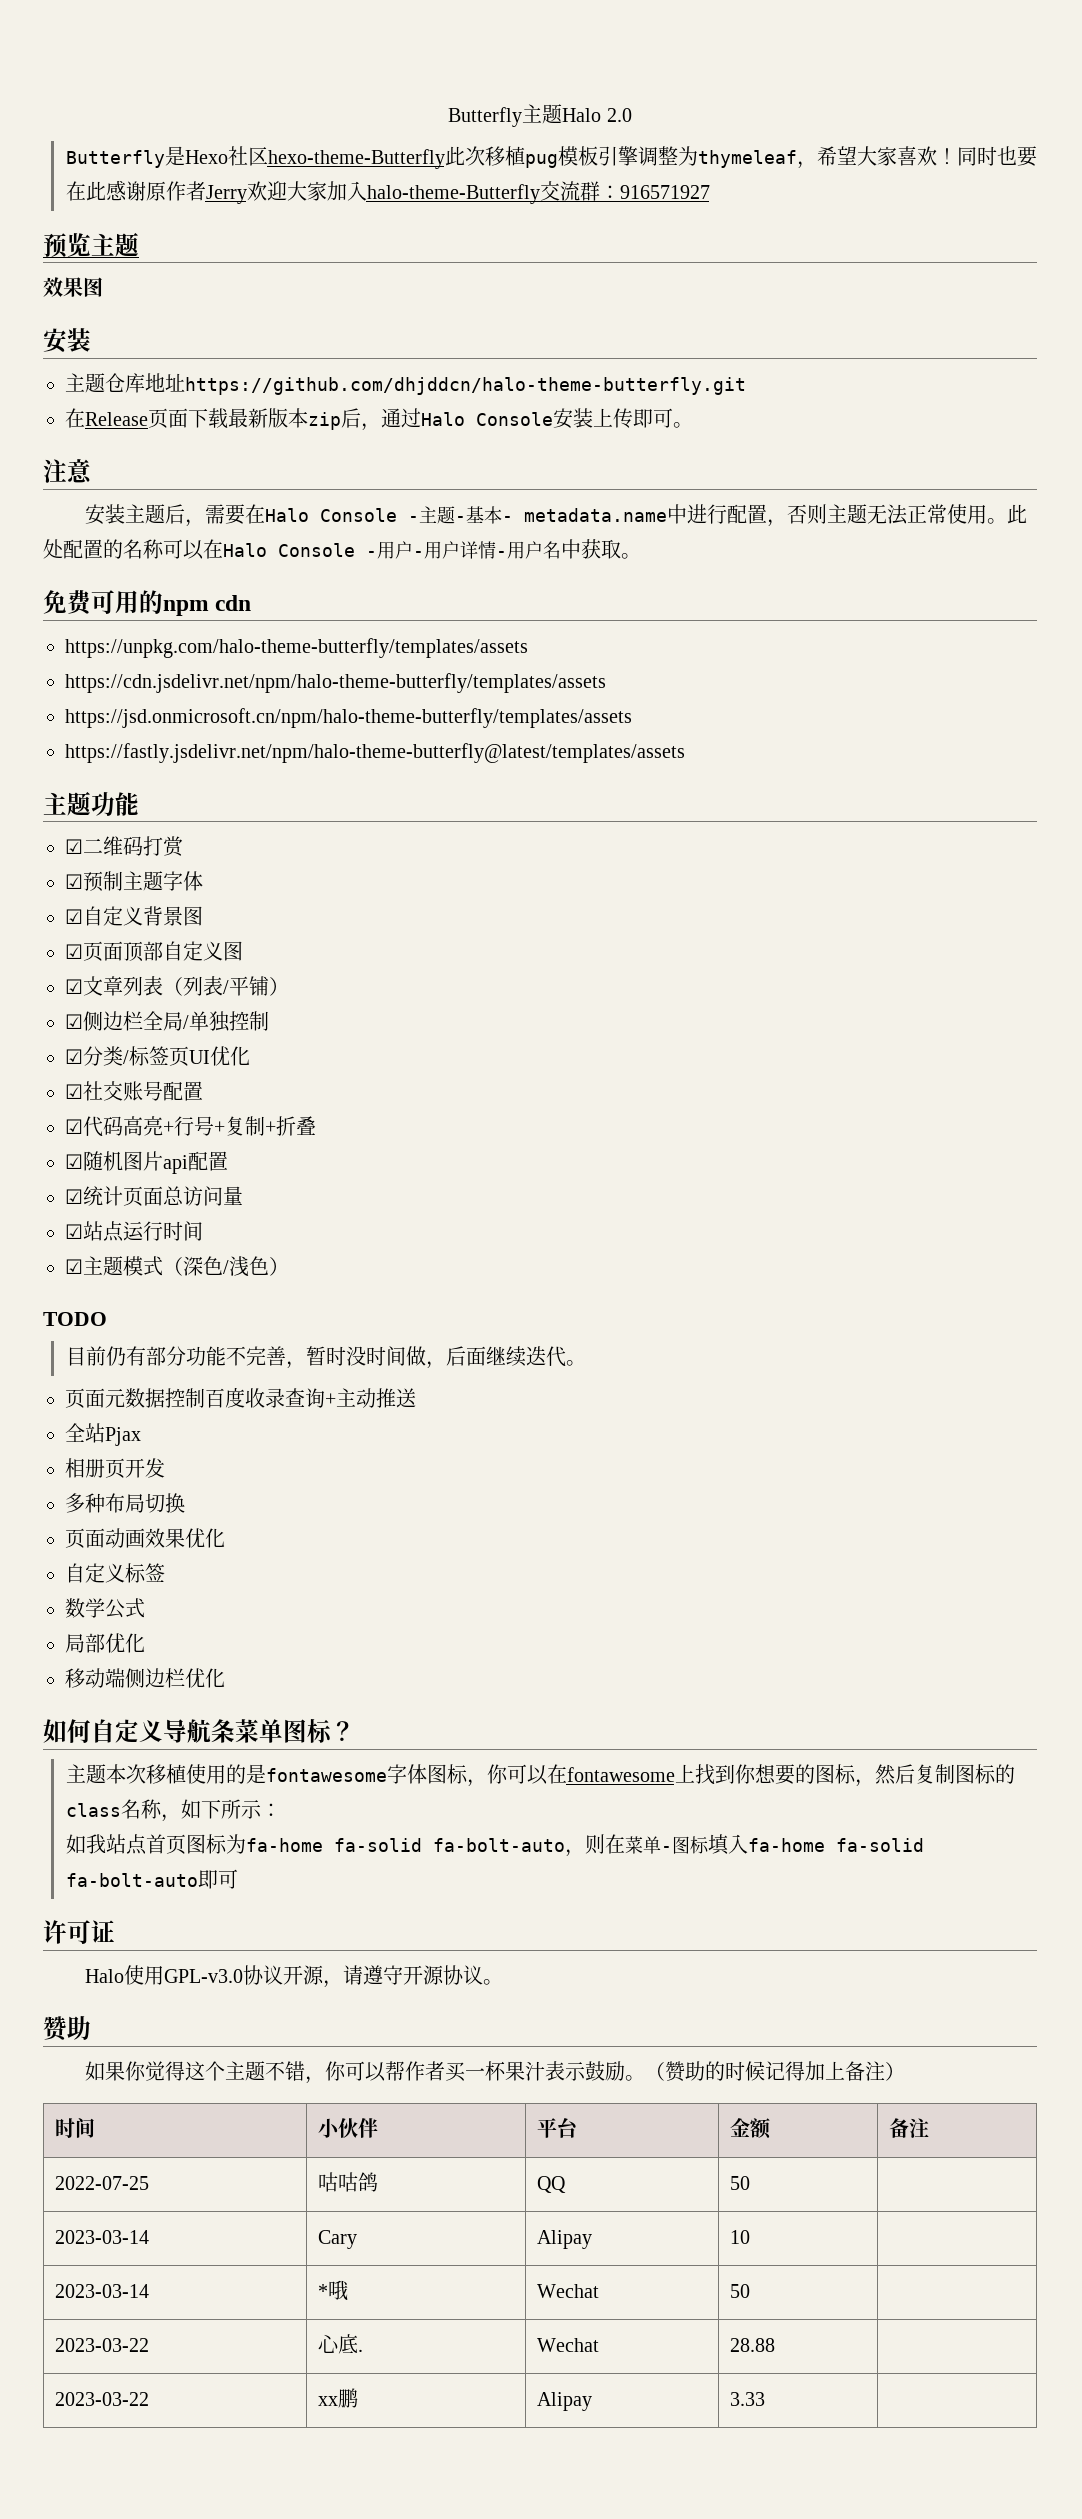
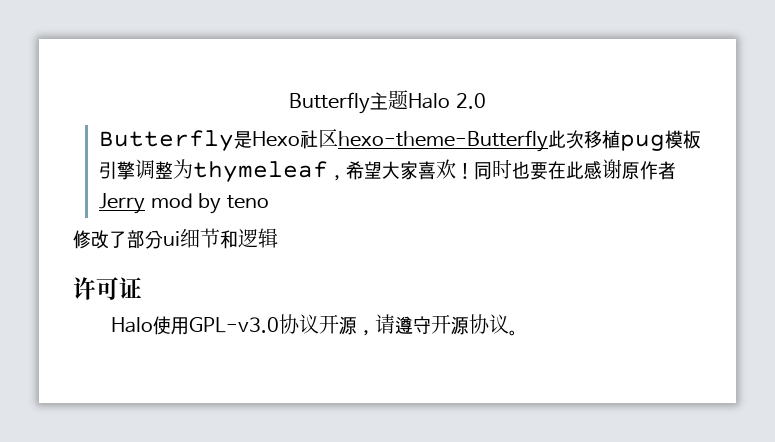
- 同时也要在此感谢原作者Jerry欢迎大家加入halo-theme-Butterfly交流群：916571927
- 预览主题
- 效果图
- 安装
- 主题仓库地址https://github.com/dhjddcn/halo-theme-butterfly.git
- 在Release页面下载最新版本zip后，通过Halo Console安装上传即可。
- 注意
- 安装主题后，需要在Halo Console -主题-基本- metadata.name中进行配置，否则主题无法正常使用。此处配置的名称可以在Halo Console -用户-用户详情-用户名中获取。
- 免费可用的npm cdn
- https://unpkg.com/halo-theme-butterfly/templates/assets
- https://cdn.jsdelivr.net/npm/halo-theme-butterfly/templates/assets
- https://jsd.onmicrosoft.cn/npm/halo-theme-butterfly/templates/assets
- https://fastly.jsdelivr.net/npm/halo-theme-butterfly@latest/templates/assets
- 主题功能
- ☑二维码打赏
- ☑预制主题字体
- ☑自定义背景图
- ☑页面顶部自定义图
- ☑文章列表（列表/平铺）
- ☑侧边栏全局/单独控制
- ☑分类/标签页UI优化
- ☑社交账号配置
- ☑代码高亮+行号+复制+折叠
- ☑随机图片api配置
- ☑统计页面总访问量
- ☑站点运行时间
- ☑主题模式（深色/浅色）
- TODO
- 目前仍有部分功能不完善，暂时没时间做，后面继续迭代。
- 页面元数据控制百度收录查询+主动推送
- 全站Pjax
- 相册页开发
- 多种布局切换
- 页面动画效果优化
- 自定义标签
- 数学公式
- 局部优化
- 移动端侧边栏优化
- 如何自定义导航条菜单图标？
- 主题本次移植使用的是fontawesome字体图标，你可以在fontawesome上找到你想要的图标，然后复制图标的class名称，如下所示：
- 如我站点首页图标为fa-home fa-solid fa-bolt-auto，则在菜单-图标填入fa-home fa-solid fa-bolt-auto即可
+ 同时也要在此感谢原作者Jerry mod by teno
+ 修改了部分ui细节和逻辑
  Halo使用GPL-v3.0协议开源，请遵守开源协议。
- 赞助
- 如果你觉得这个主题不错，你可以帮作者买一杯果汁表示鼓励。（赞助的时候记得加上备注）
- 时间 | 小伙伴 | 平台 | 金额 | 备注
- 2022-07-25 | 咕咕鸽 | QQ | 50 |
- 2023-03-14 | Cary | Alipay | 10 |
- 2023-03-14 | *哦 | Wechat | 50 |
- 2023-03-22 | 心底. | Wechat | 28.88 |
- 2023-03-22 | xx鹏 | Alipay | 3.33 |

